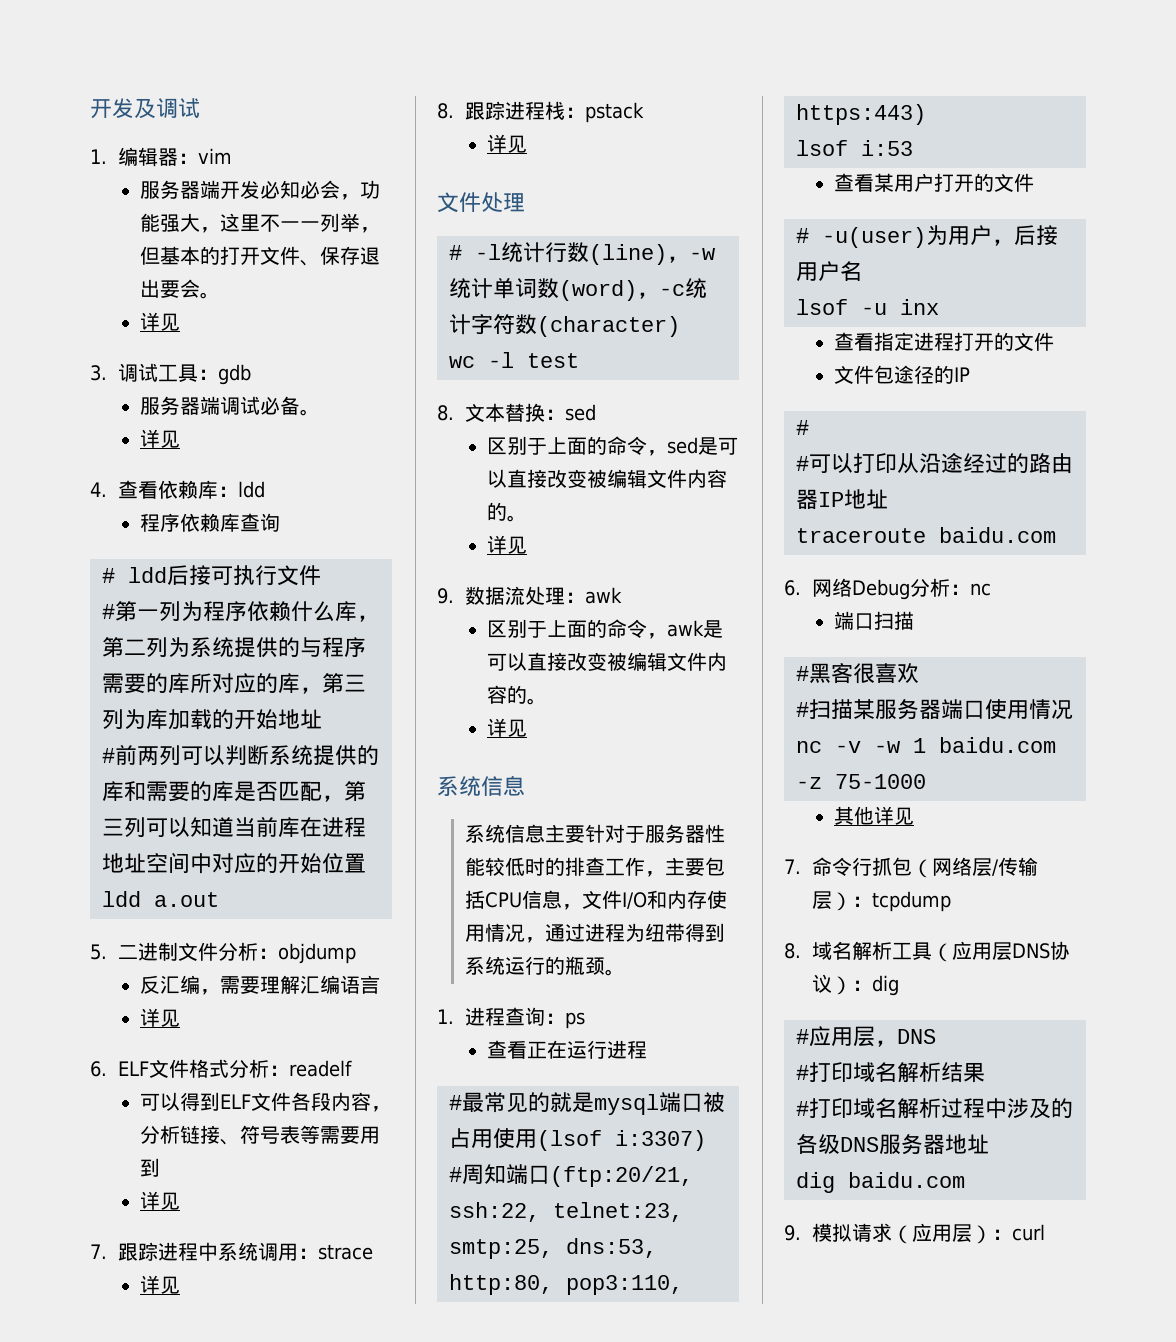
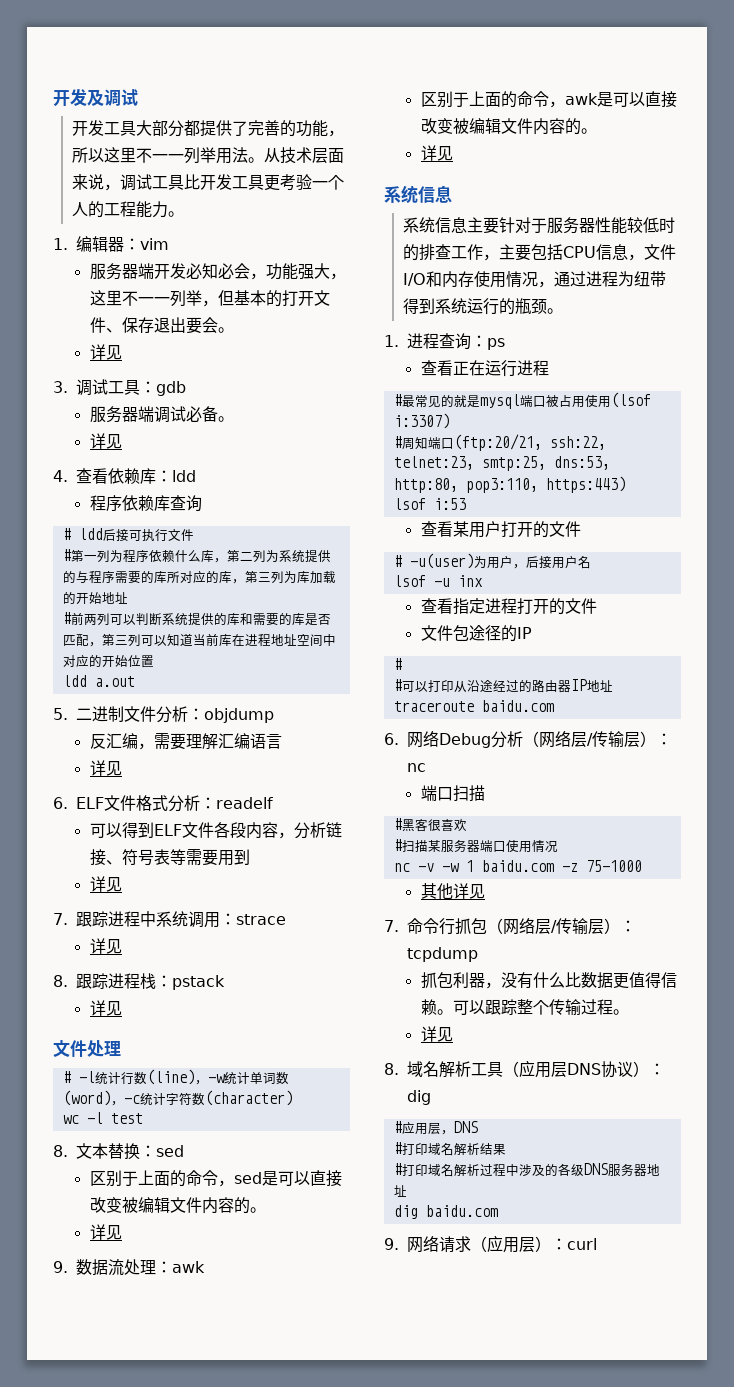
+ 开发工具大部分都提供了完善的功能，所以这里不一一列举用法。从技术层面来说，调试工具比开发工具更考验一个人的工程能力。
- 6.网络Debug分析：nc
+ 6.网络Debug分析（网络层/传输层）：nc
+ 抓包利器，没有什么比数据更值得信赖。可以跟踪整个传输过程。
+ 详见
- 9.模拟请求（应用层）：curl
+ 9.网络请求（应用层）：curl

